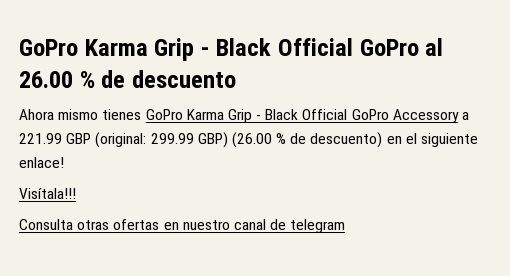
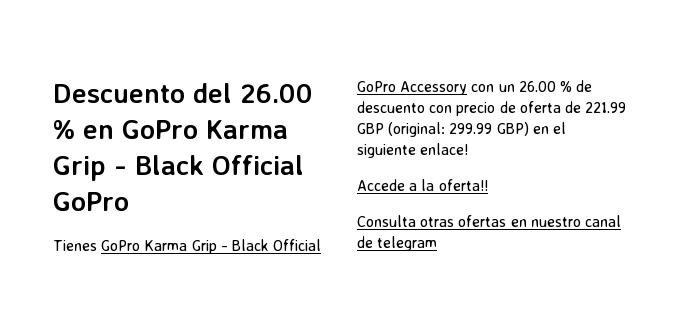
- GoPro Karma Grip - Black Official GoPro al 26.00 % de descuento
- Ahora mismo tienes GoPro Karma Grip - Black Official GoPro Accessory a 221.99 GBP (original: 299.99 GBP) (26.00 % de descuento) en el siguiente enlace!
+ Descuento del 26.00 % en GoPro Karma Grip - Black Official GoPro
+ Tienes GoPro Karma Grip - Black Official GoPro Accessory con un 26.00 % de descuento con precio de oferta de 221.99 GBP (original: 299.99 GBP) en el siguiente enlace!
- Visítala!!!
+ Accede a la oferta!!

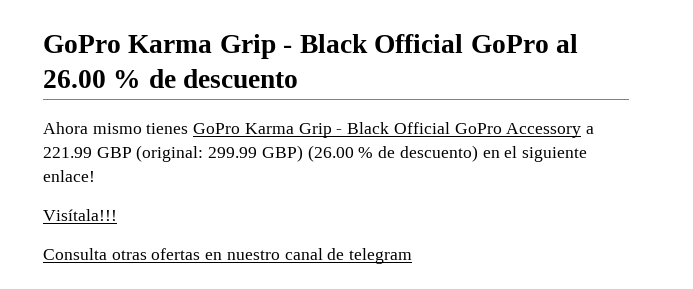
- Descuento del 26.00 % en GoPro Karma Grip - Black Official GoPro
- Tienes GoPro Karma Grip - Black Official GoPro Accessory con un 26.00 % de descuento con precio de oferta de 221.99 GBP (original: 299.99 GBP) en el siguiente enlace!
+ GoPro Karma Grip - Black Official GoPro al 26.00 % de descuento
+ Ahora mismo tienes GoPro Karma Grip - Black Official GoPro Accessory a 221.99 GBP (original: 299.99 GBP) (26.00 % de descuento) en el siguiente enlace!
- Accede a la oferta!!
+ Visítala!!!

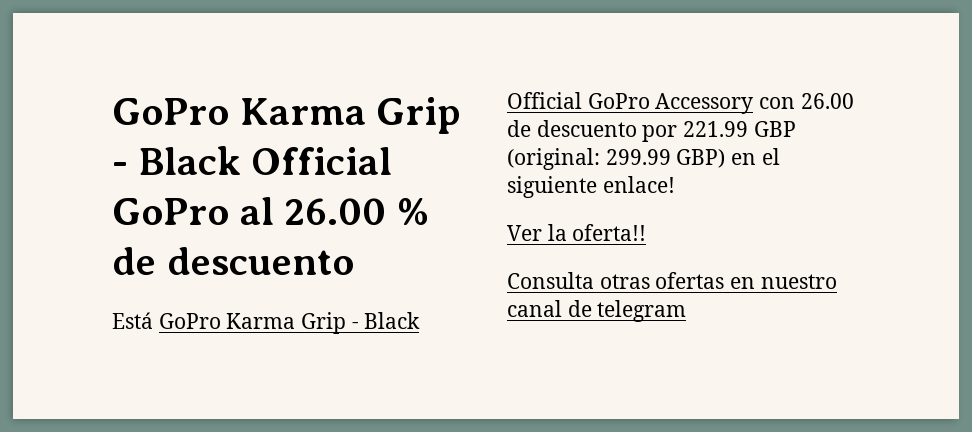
- Ahora mismo tienes GoPro Karma Grip - Black Official GoPro Accessory a 221.99 GBP (original: 299.99 GBP) (26.00 % de descuento) en el siguiente enlace!
+ Está GoPro Karma Grip - Black Official GoPro Accessory con 26.00 de descuento por 221.99 GBP (original: 299.99 GBP) en el siguiente enlace!
- Visítala!!!
+ Ver la oferta!!

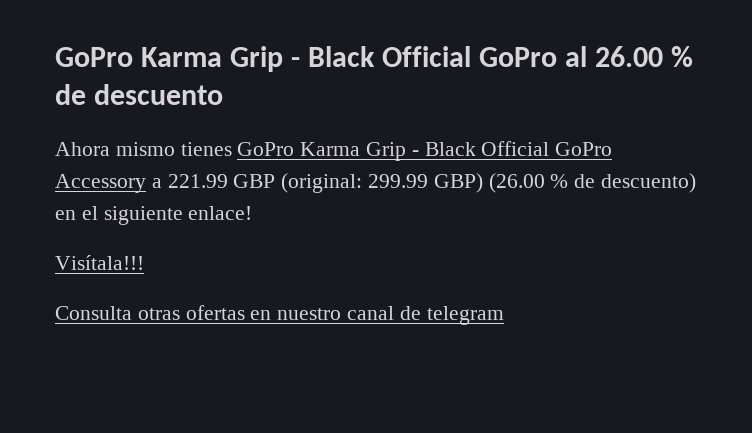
- Está GoPro Karma Grip - Black Official GoPro Accessory con 26.00 de descuento por 221.99 GBP (original: 299.99 GBP) en el siguiente enlace!
+ Ahora mismo tienes GoPro Karma Grip - Black Official GoPro Accessory a 221.99 GBP (original: 299.99 GBP) (26.00 % de descuento) en el siguiente enlace!
- Ver la oferta!!
+ Visítala!!!

